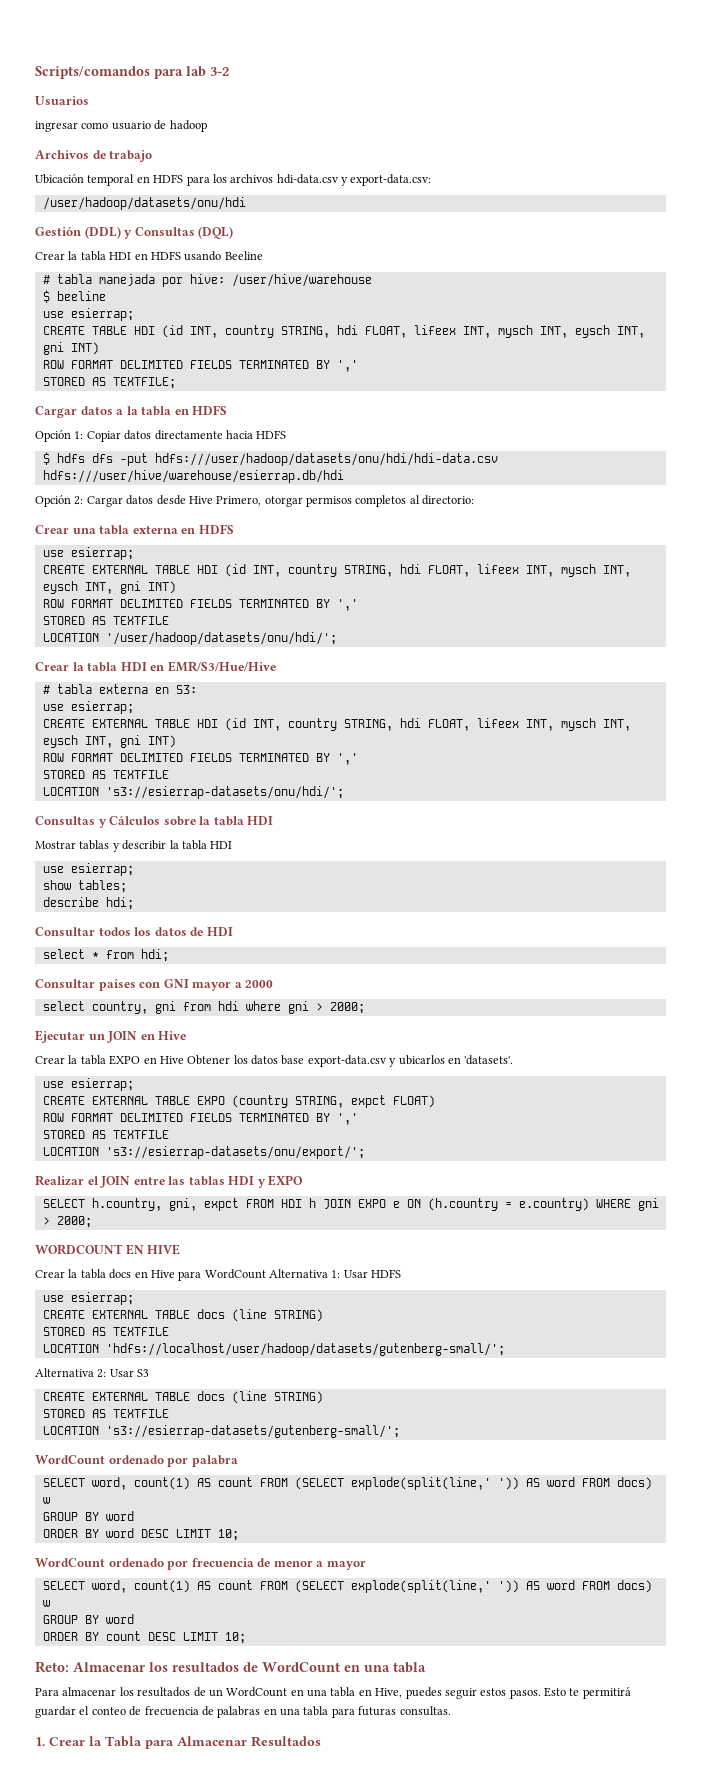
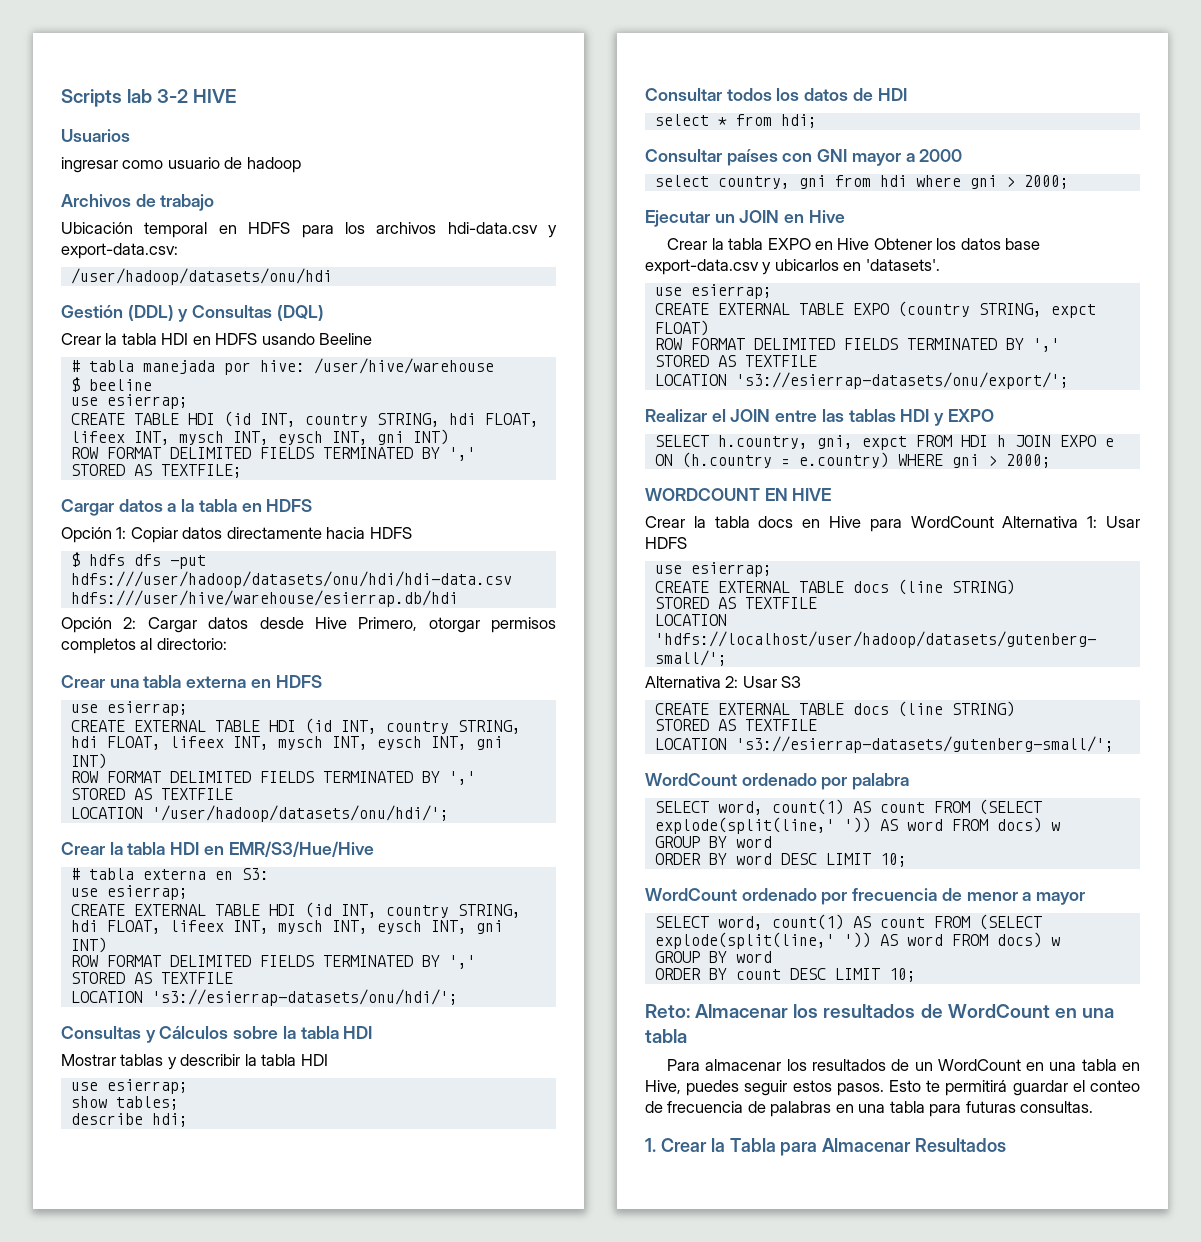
- Scripts/comandos para lab 3-2
+ Scripts lab 3-2 HIVE

